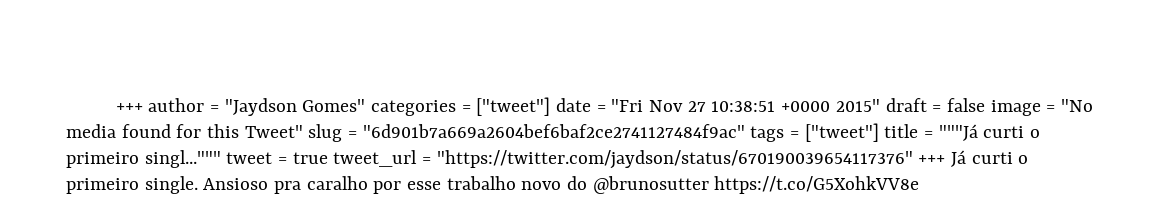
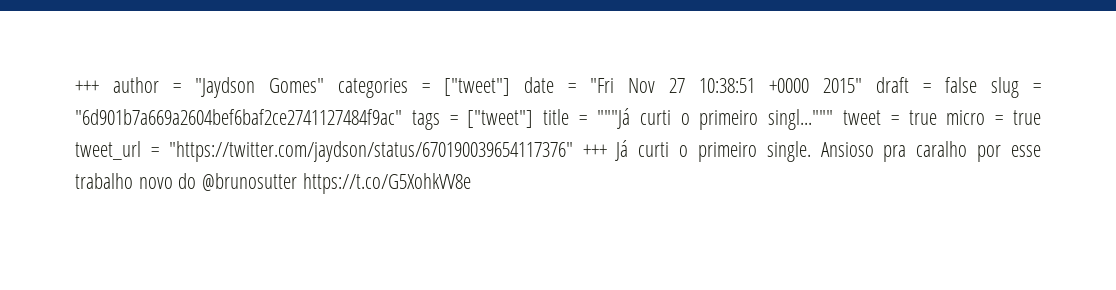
- +++ author = "Jaydson Gomes" categories = ["tweet"] date = "Fri Nov 27 10:38:51 +0000 2015" draft = false image = "No media found for this Tweet" slug = "6d901b7a669a2604bef6baf2ce2741127484f9ac" tags = ["tweet"] title = """Já curti o primeiro singl...""" tweet = true tweet_url = "https://twitter.com/jaydson/status/670190039654117376" +++ Já curti o primeiro single.
+ +++ author = "Jaydson Gomes" categories = ["tweet"] date = "Fri Nov 27 10:38:51 +0000 2015" draft = false slug = "6d901b7a669a2604bef6baf2ce2741127484f9ac" tags = ["tweet"] title = """Já curti o primeiro singl...""" tweet = true micro = true tweet_url = "https://twitter.com/jaydson/status/670190039654117376" +++ Já curti o primeiro single.

